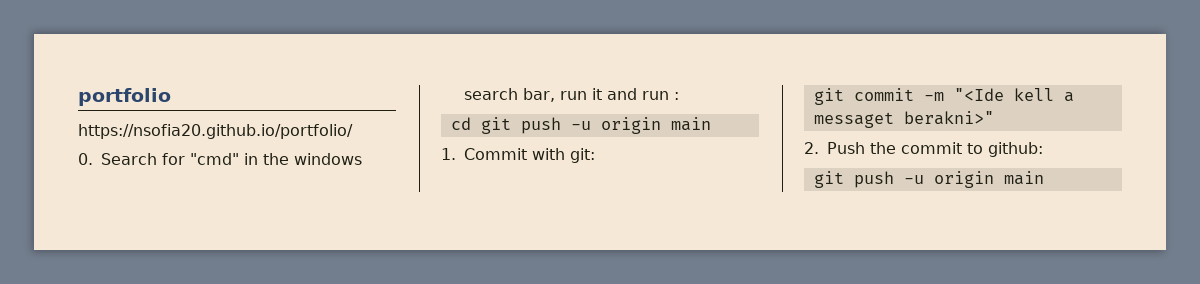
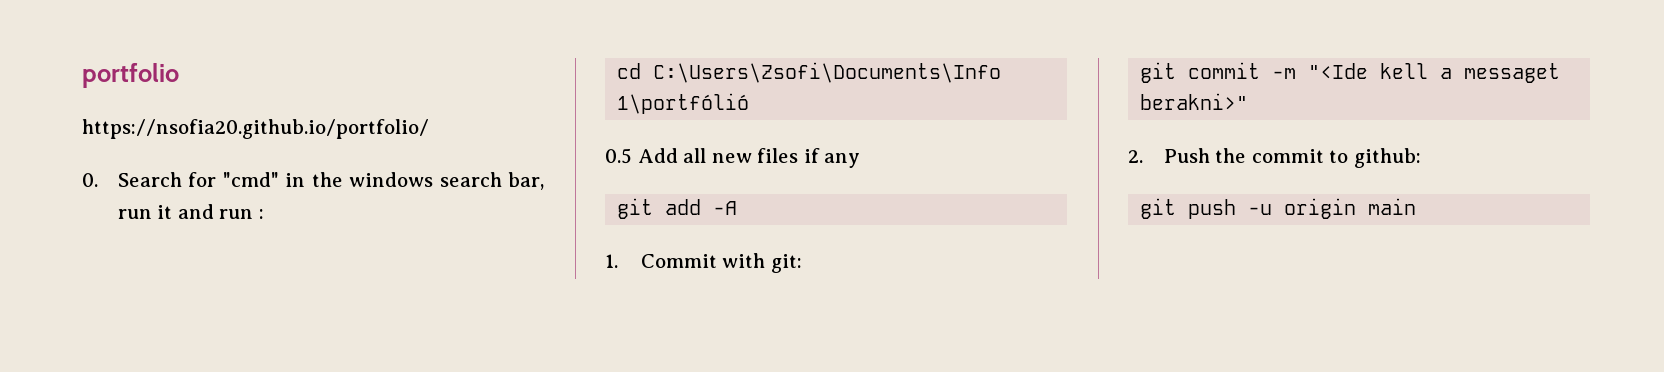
- cd git push -u origin main
+ cd C:\Users\Zsofi\Documents\Info 1\portfólió
+ 0.5 Add all new files if any
+ git add -A

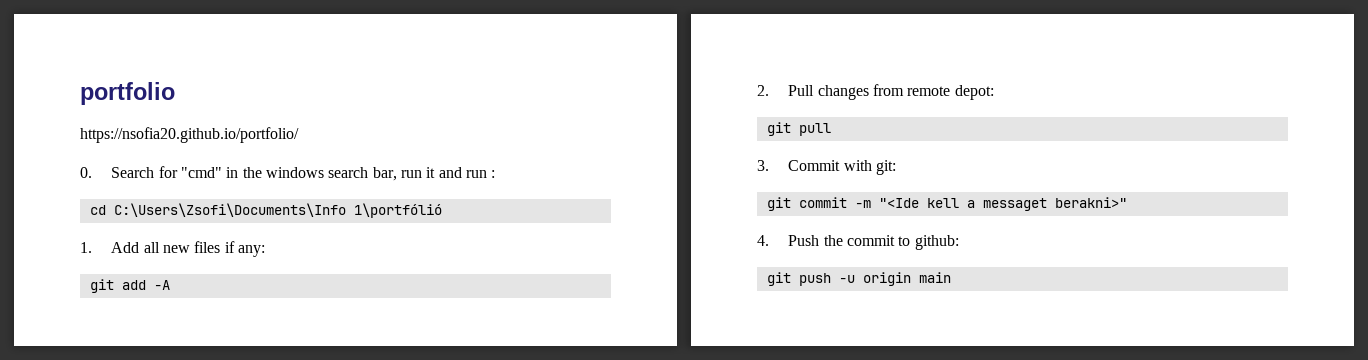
- 0.5 Add all new files if any
+ 1. Add all new files if any:
- 1. Commit with git:
+ 2. Pull changes from remote depot:
+ git pull
+ 3. Commit with git:
- 2. Push the commit to github:
+ 4. Push the commit to github:

